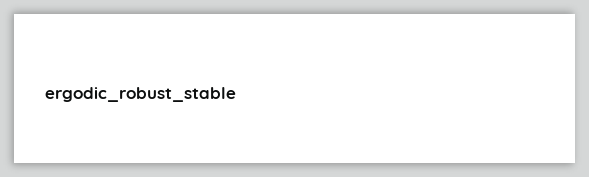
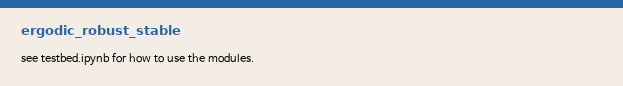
+ see testbed.ipynb for how to use the modules.

